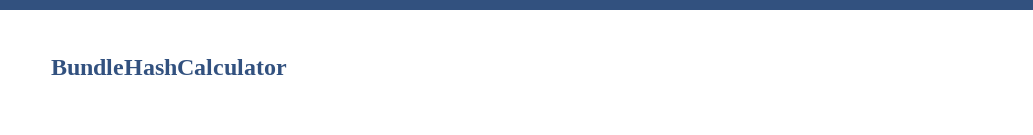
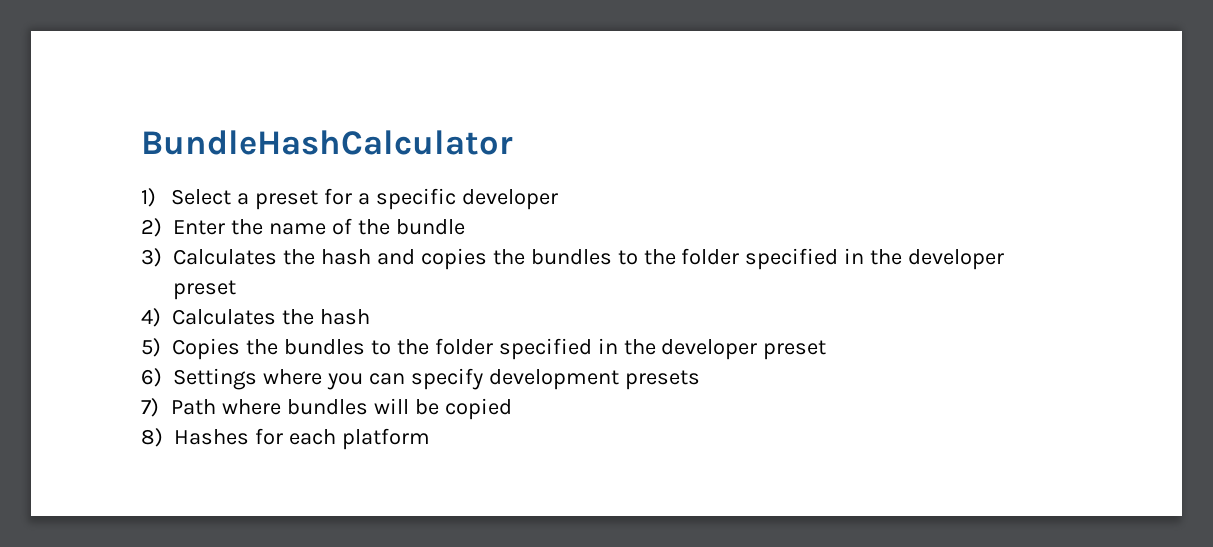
+ 1) Select a preset for a specific developer
+ 2) Enter the name of the bundle
+ 3) Calculates the hash and copies the bundles to the folder specified in the developer preset
+ 4) Calculates the hash
+ 5) Copies the bundles to the folder specified in the developer preset
+ 6) Settings where you can specify development presets
+ 7) Path where bundles will be copied
+ 8) Hashes for each platform

